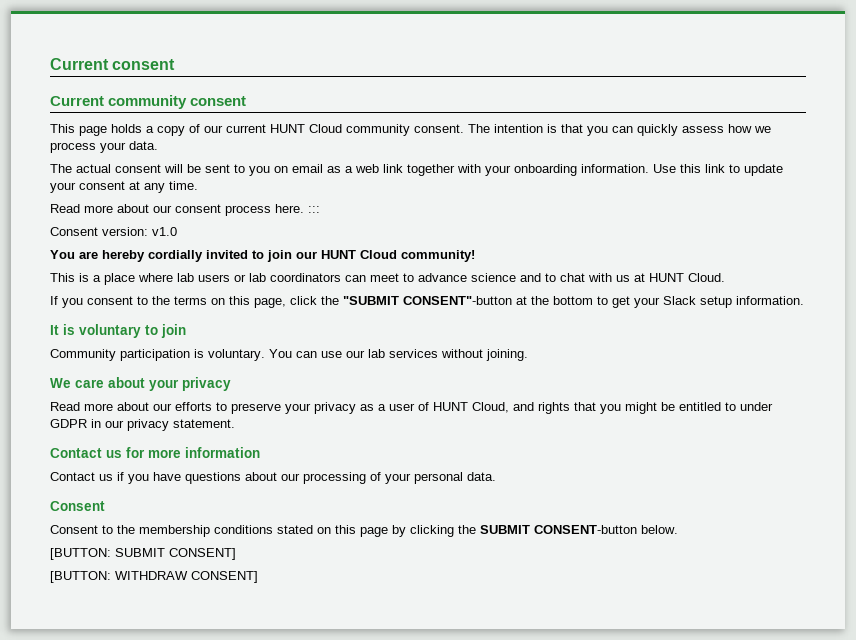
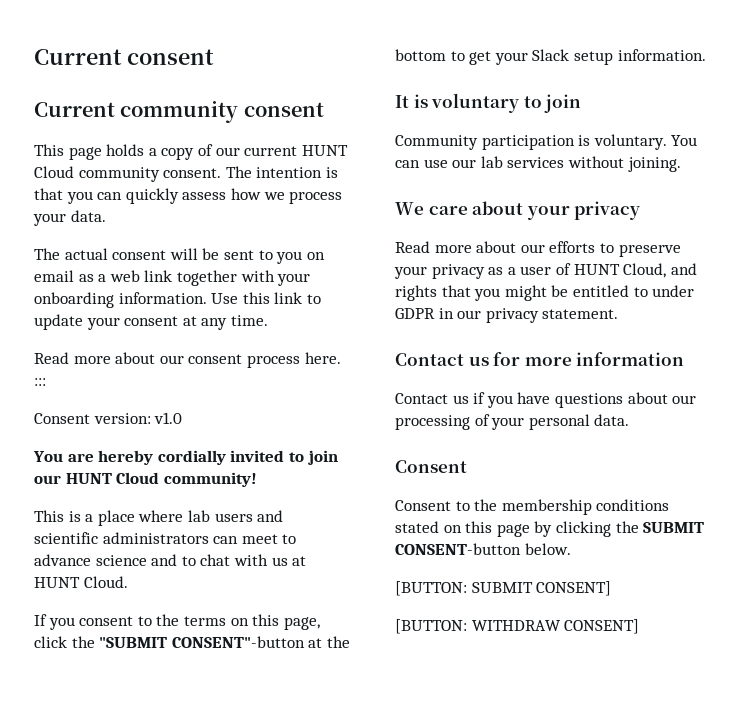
- This is a place where lab users or lab coordinators can meet to advance science and to chat with us at HUNT Cloud.
+ This is a place where lab users and scientific administrators can meet to advance science and to chat with us at HUNT Cloud.

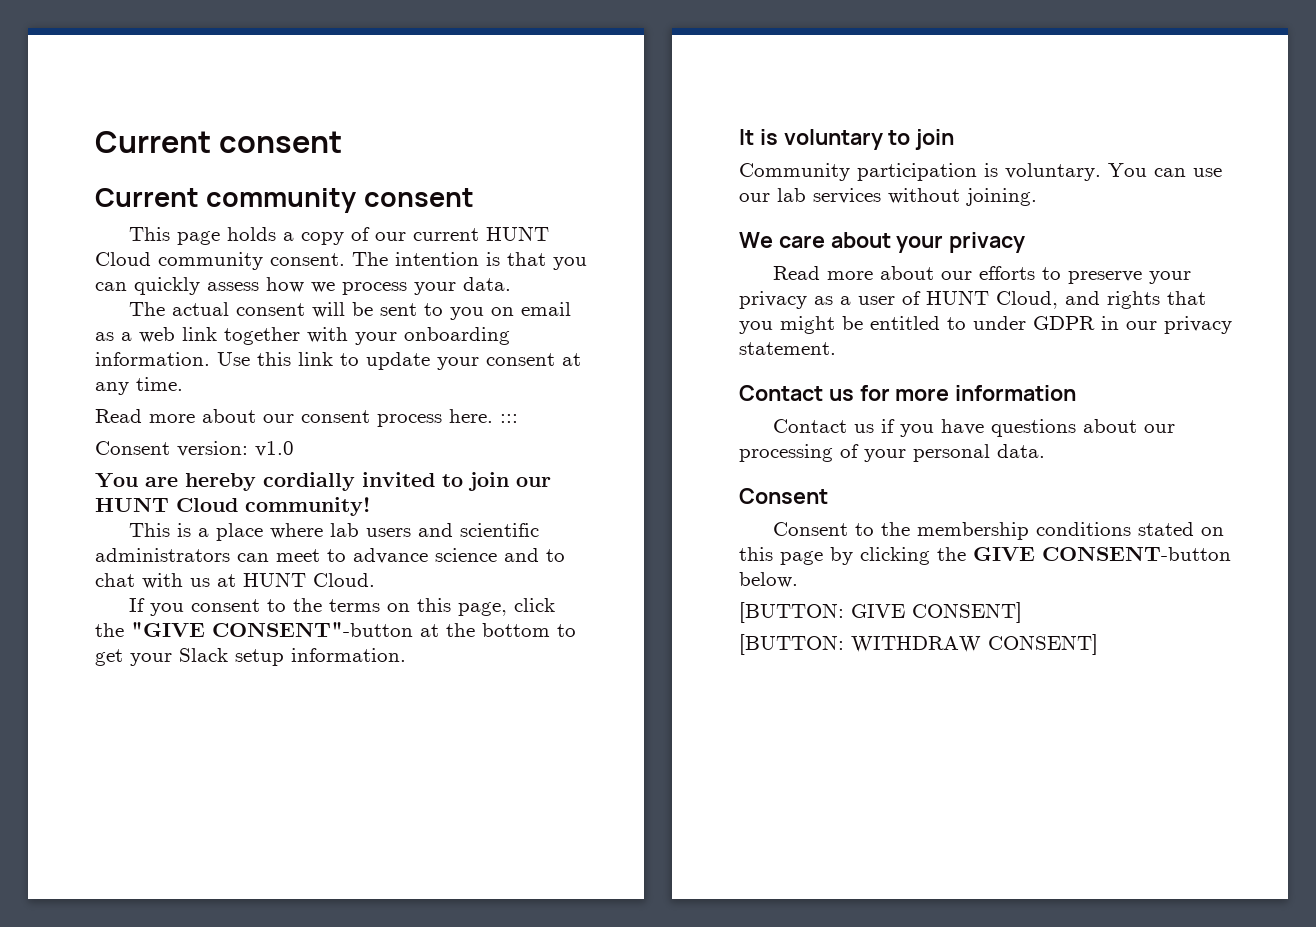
- If you consent to the terms on this page, click the "SUBMIT CONSENT"-button at the bottom to get your Slack setup information.
+ If you consent to the terms on this page, click the "GIVE CONSENT"-button at the bottom to get your Slack setup information.
- Consent to the membership conditions stated on this page by clicking the SUBMIT CONSENT-button below.
+ Consent to the membership conditions stated on this page by clicking the GIVE CONSENT-button below.
- [BUTTON: SUBMIT CONSENT]
+ [BUTTON: GIVE CONSENT]

